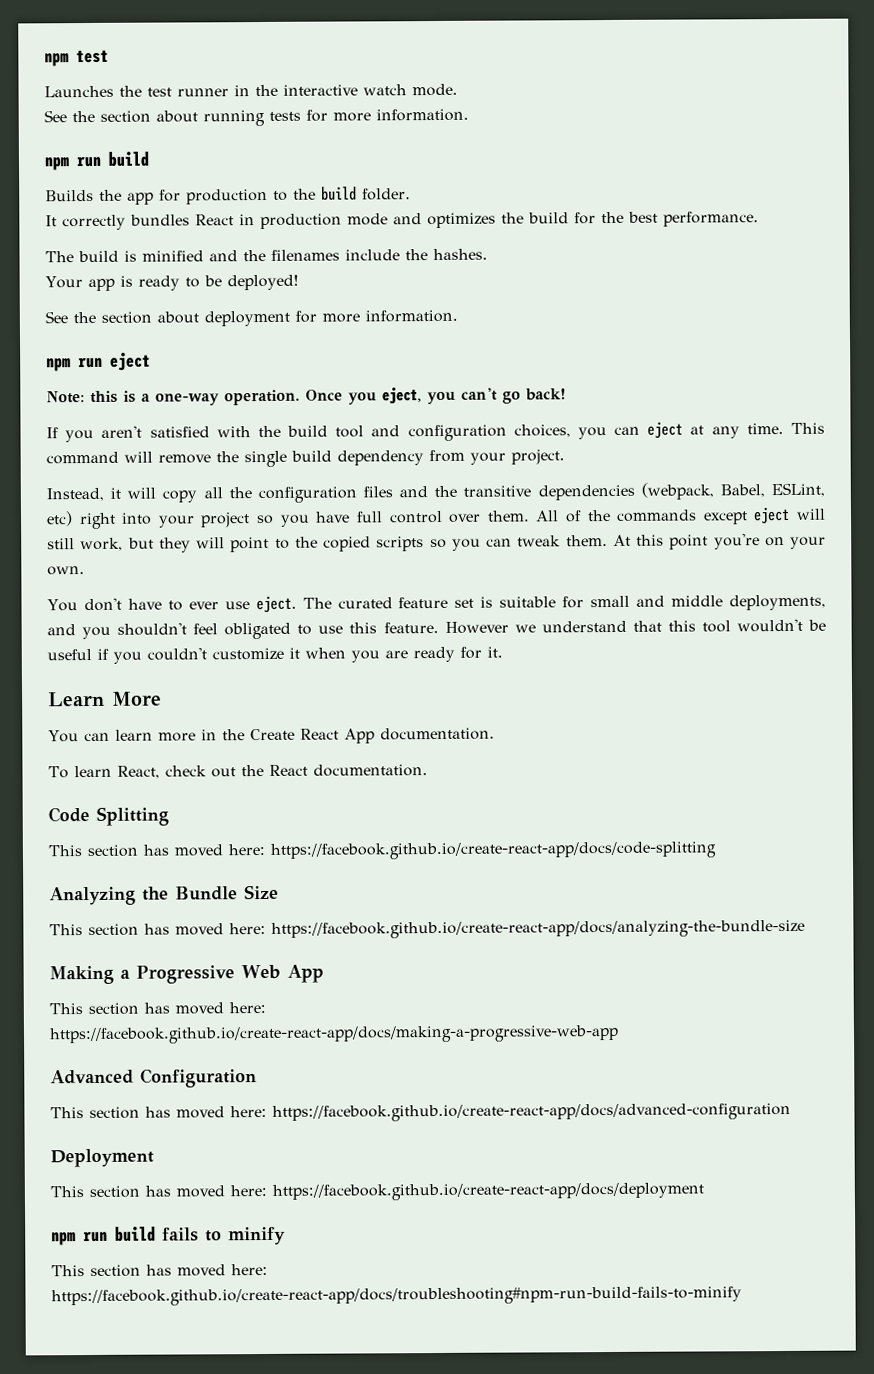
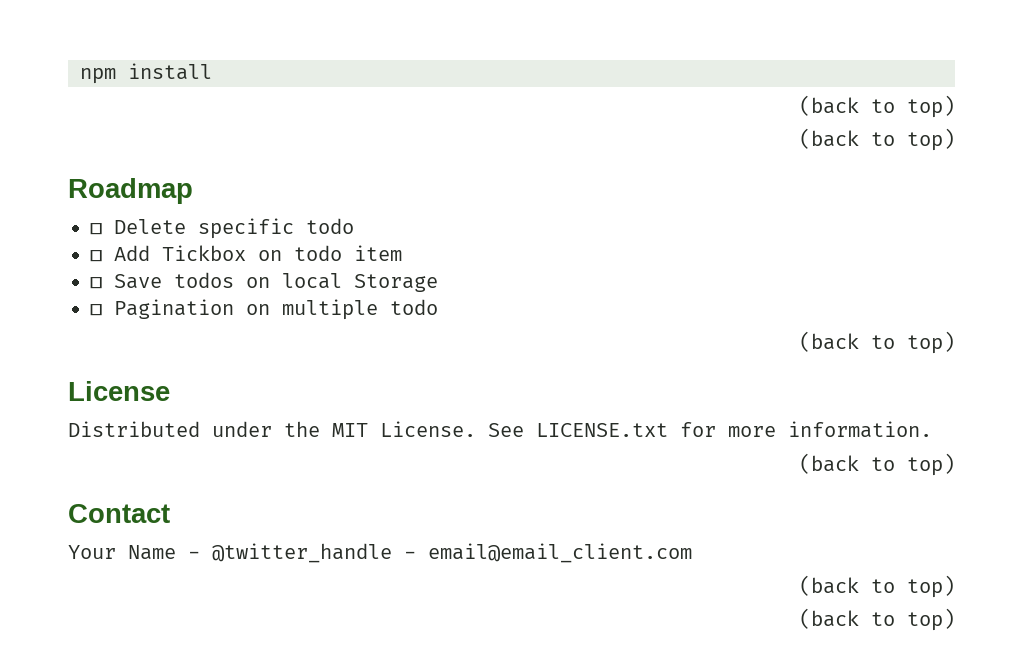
- npm test
- Launches the test runner in the interactive watch mode.
- See the section about running tests for more information.
- npm run build
- Builds the app for production to the build folder.
- It correctly bundles React in production mode and optimizes the build for the best performance.
- The build is minified and the filenames include the hashes.
- Your app is ready to be deployed!
- See the section about deployment for more information.
- npm run eject
- Note: this is a one-way operation. Once you eject, you can't go back!
- If you aren't satisfied with the build tool and configuration choices, you can eject at any time. This command will remove the single build dependency from your project.
- Instead, it will copy all the configuration files and the transitive dependencies (webpack, Babel, ESLint, etc) right into your project so you have full control over them. All of the commands except eject will still work, but they will point to the copied scripts so you can tweak them. At this point you're on your own.
- You don't have to ever use eject. The curated feature set is suitable for small and middle deployments, and you shouldn't feel obligated to use this feature. However we understand that this tool wouldn't be useful if you couldn't customize it when you are ready for it.
- Learn More
- You can learn more in the Create React App documentation.
- To learn React, check out the React documentation.
- Code Splitting
- This section has moved here: https://facebook.github.io/create-react-app/docs/code-splitting
- Analyzing the Bundle Size
- This section has moved here: https://facebook.github.io/create-react-app/docs/analyzing-the-bundle-size
- Making a Progressive Web App
- This section has moved here: https://facebook.github.io/create-react-app/docs/making-a-progressive-web-app
- Advanced Configuration
- This section has moved here: https://facebook.github.io/create-react-app/docs/advanced-configuration
- Deployment
- This section has moved here: https://facebook.github.io/create-react-app/docs/deployment
- npm run build fails to minify
- This section has moved here: https://facebook.github.io/create-react-app/docs/troubleshooting#npm-run-build-fails-to-minify
+ npm install
+ (back to top)
+ (back to top)
+ Roadmap
+ ☐ Delete specific todo
+ ☐ Add Tickbox on todo item
+ ☐ Save todos on local Storage
+ ☐ Pagination on multiple todo
+ (back to top)
+ License
+ Distributed under the MIT License. See LICENSE.txt for more information.
+ (back to top)
+ Contact
+ Your Name - @twitter_handle - email@email_client.com
+ (back to top)
+ (back to top)

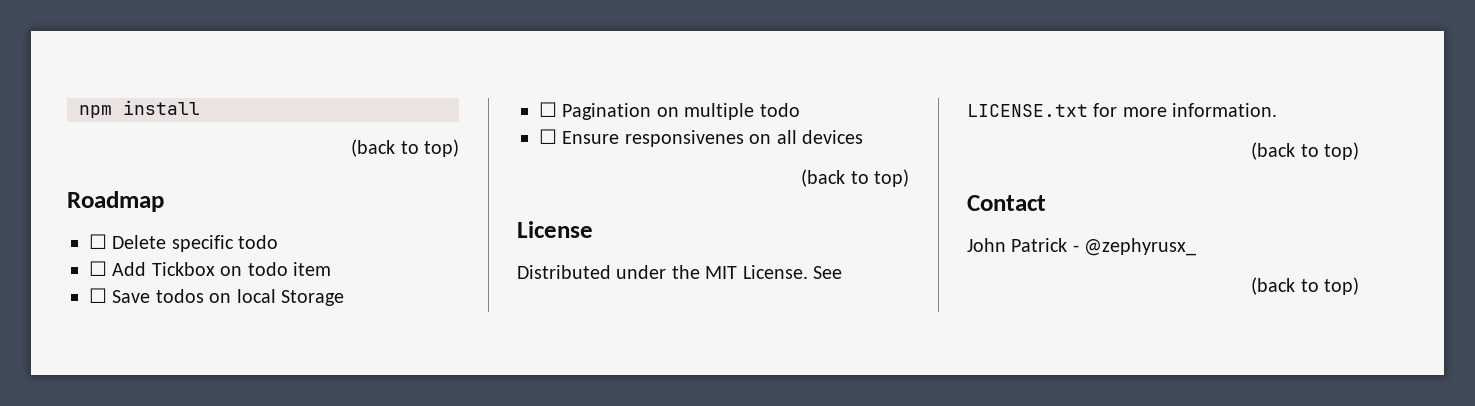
  npm install
- (back to top)
+ ☐ Ensure responsivenes on all devices
- Your Name - @twitter_handle - email@email_client.com
- (back to top)
+ John Patrick - @zephyrusx_

